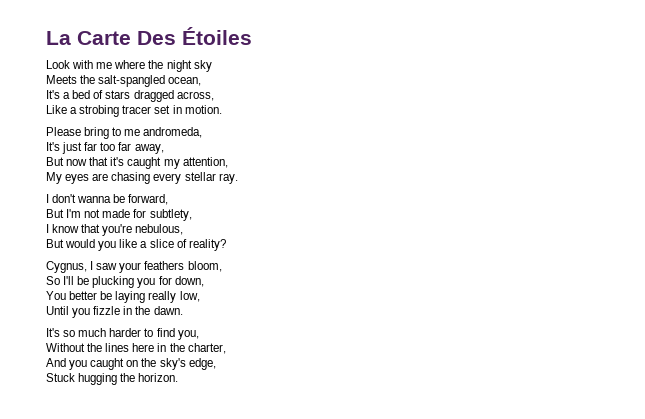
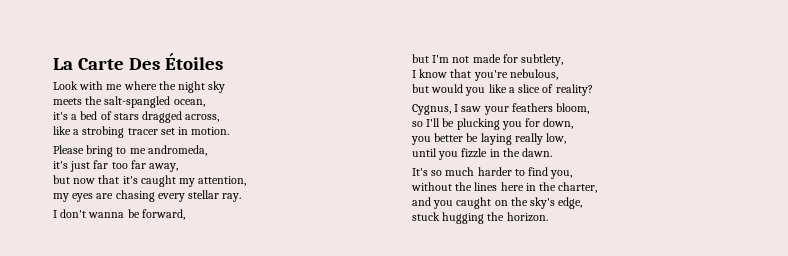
- Meets the salt-spangled ocean,
+ meets the salt-spangled ocean,
- It's a bed of stars dragged across,
+ it's a bed of stars dragged across,
- Like a strobing tracer set in motion.
+ like a strobing tracer set in motion.
- It's just far too far away,
+ it's just far too far away,
- But now that it's caught my attention,
+ but now that it's caught my attention,
- My eyes are chasing every stellar ray.
+ my eyes are chasing every stellar ray.
- But I'm not made for subtlety,
+ but I'm not made for subtlety,
- But would you like a slice of reality?
+ but would you like a slice of reality?
- So I'll be plucking you for down,
+ so I'll be plucking you for down,
- You better be laying really low,
+ you better be laying really low,
- Until you fizzle in the dawn.
+ until you fizzle in the dawn.
- Without the lines here in the charter,
+ without the lines here in the charter,
- And you caught on the sky's edge,
+ and you caught on the sky's edge,
- Stuck hugging the horizon.
+ stuck hugging the horizon.

